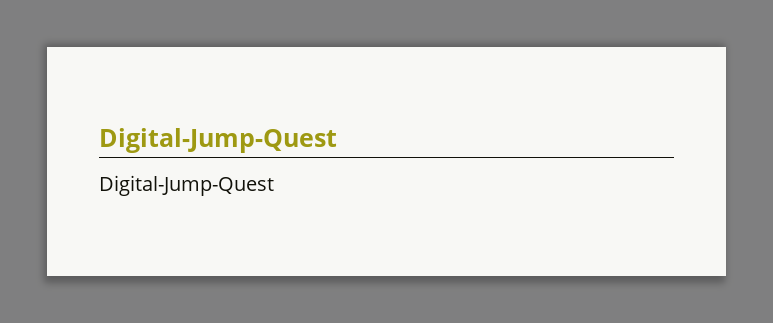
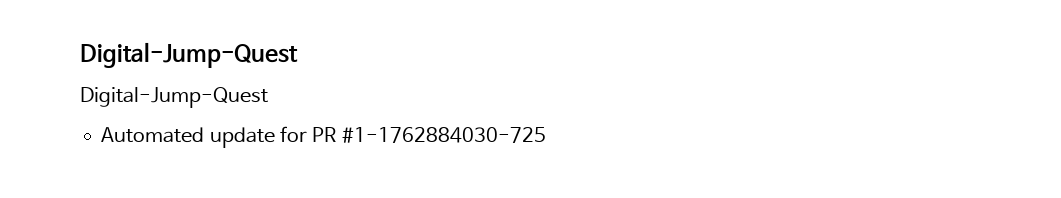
+ Automated update for PR #1-1762884030-725

